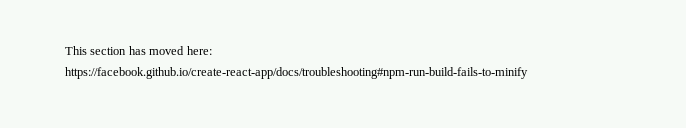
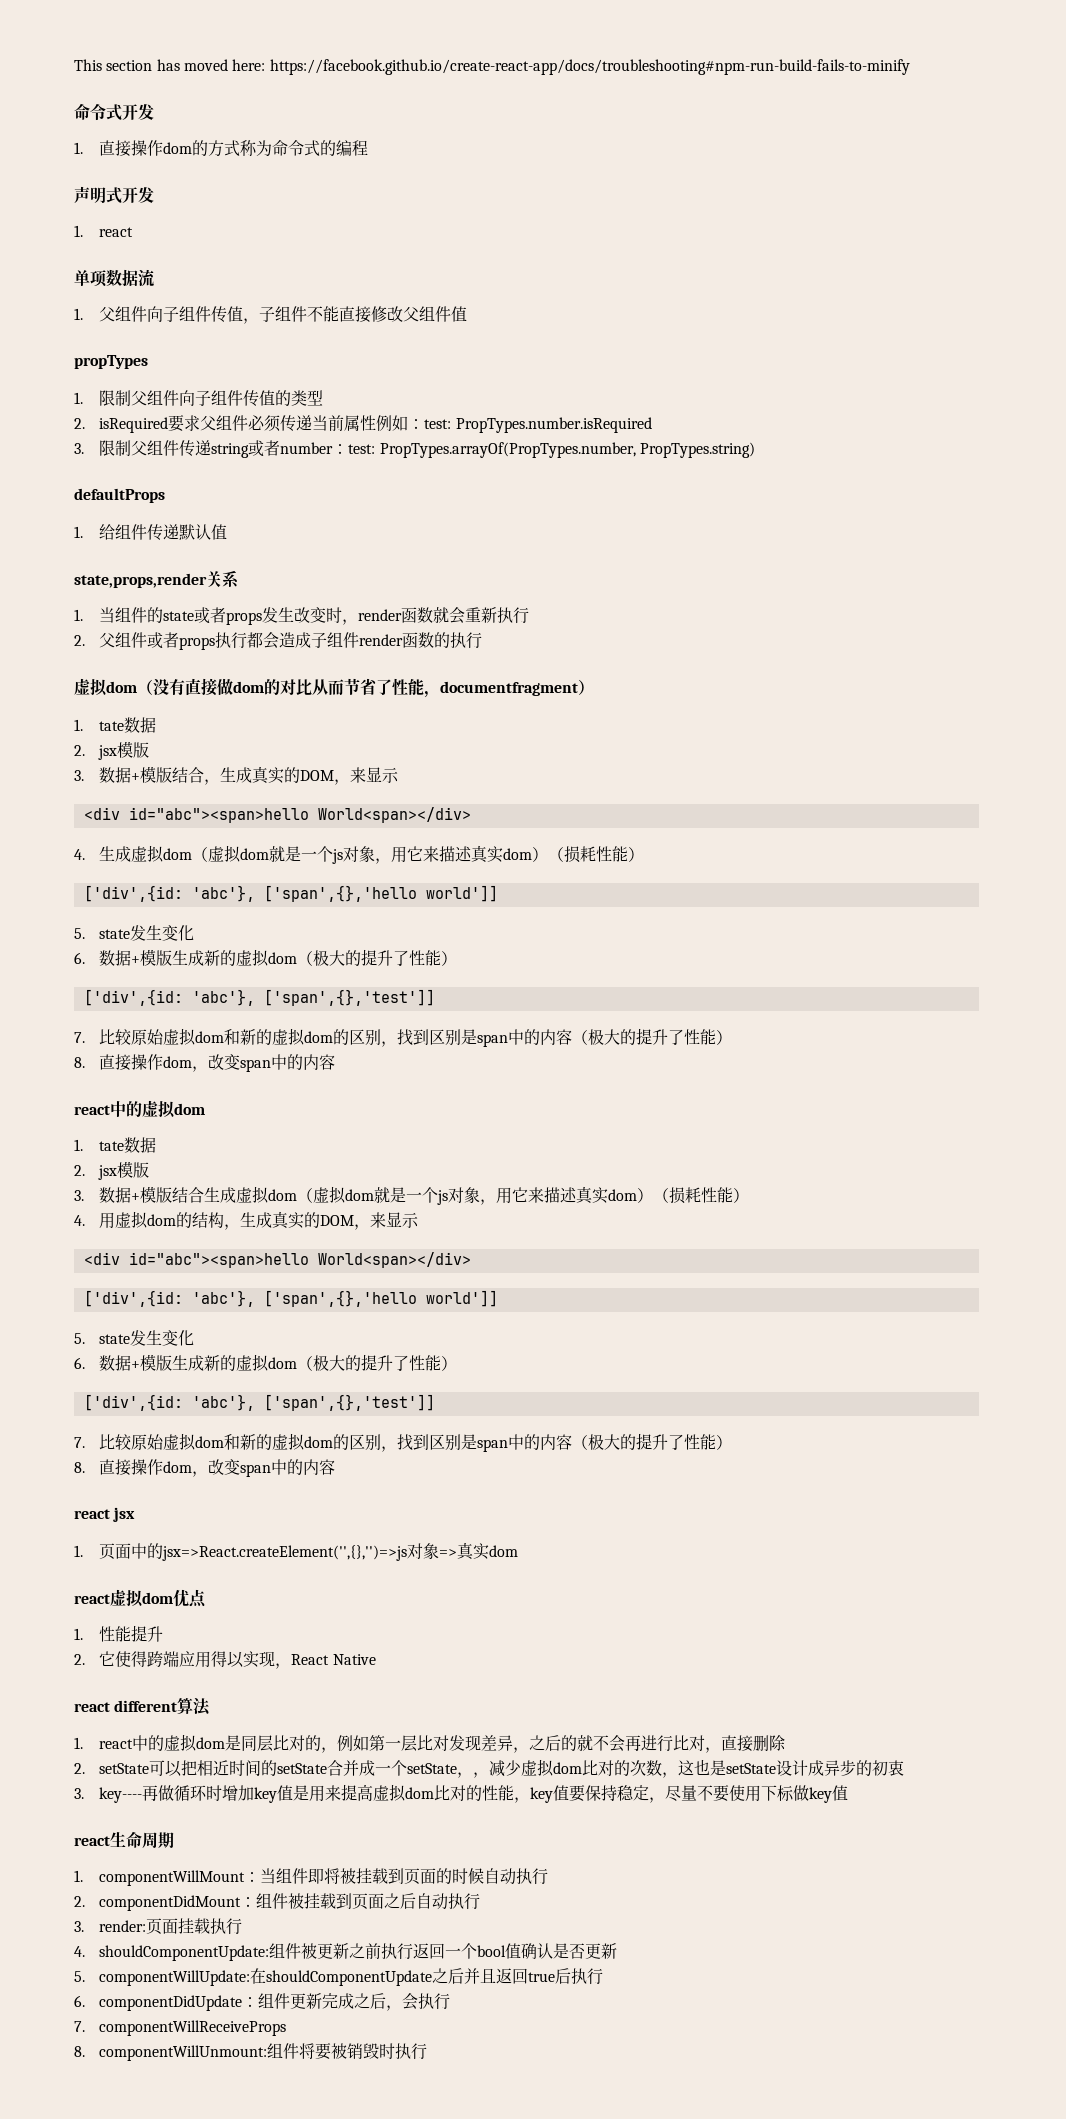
+ 命令式开发
+ 1.直接操作dom的方式称为命令式的编程
+ 声明式开发
+ 1. react
+ 单项数据流
+ 1.父组件向子组件传值，子组件不能直接修改父组件值
+ propTypes
+ 1.限制父组件向子组件传值的类型
+ 2. isRequired要求父组件必须传递当前属性例如：test: PropTypes.number.isRequired
+ 3.限制父组件传递string或者number：test: PropTypes.arrayOf(PropTypes.number, PropTypes.string)
+ defaultProps
+ 1.给组件传递默认值
+ state,props,render关系
+ 1.当组件的state或者props发生改变时，render函数就会重新执行
+ 2.父组件或者props执行都会造成子组件render函数的执行
+ 虚拟dom（没有直接做dom的对比从而节省了性能，documentfragment）
+ 1. tate数据
+ 2. jsx模版
+ 3.数据+模版结合，生成真实的DOM，来显示
+ <div id="abc"><span>hello World<span></div>
+ 4.生成虚拟dom（虚拟dom就是一个js对象，用它来描述真实dom）（损耗性能）
+ ['div',{id: 'abc'}, ['span',{},'hello world']]
+ 5. state发生变化
+ 6.数据+模版生成新的虚拟dom（极大的提升了性能）
+ ['div',{id: 'abc'}, ['span',{},'test']]
+ 7.比较原始虚拟dom和新的虚拟dom的区别，找到区别是span中的内容（极大的提升了性能）
+ 8.直接操作dom，改变span中的内容
+ react中的虚拟dom
+ 1. tate数据
+ 2. jsx模版
+ 3.数据+模版结合生成虚拟dom（虚拟dom就是一个js对象，用它来描述真实dom）（损耗性能）
+ 4.用虚拟dom的结构，生成真实的DOM，来显示
+ <div id="abc"><span>hello World<span></div>
+ ['div',{id: 'abc'}, ['span',{},'hello world']]
+ 5. state发生变化
+ 6.数据+模版生成新的虚拟dom（极大的提升了性能）
+ ['div',{id: 'abc'}, ['span',{},'test']]
+ 7.比较原始虚拟dom和新的虚拟dom的区别，找到区别是span中的内容（极大的提升了性能）
+ 8.直接操作dom，改变span中的内容
+ react jsx
+ 1.页面中的jsx=>React.createElement('',{},'')=>js对象=>真实dom
+ react虚拟dom优点
+ 1.性能提升
+ 2.它使得跨端应用得以实现，React Native
+ react different算法
+ 1. react中的虚拟dom是同层比对的，例如第一层比对发现差异，之后的就不会再进行比对，直接删除
+ 2. setState可以把相近时间的setState合并成一个setState，，减少虚拟dom比对的次数，这也是setState设计成异步的初衷
+ 3. key----再做循环时增加key值是用来提高虚拟dom比对的性能，key值要保持稳定，尽量不要使用下标做key值
+ react生命周期
+ 1. componentWillMount：当组件即将被挂载到页面的时候自动执行
+ 2. componentDidMount：组件被挂载到页面之后自动执行
+ 3. render:页面挂载执行
+ 4. shouldComponentUpdate:组件被更新之前执行返回一个bool值确认是否更新
+ 5. componentWillUpdate:在shouldComponentUpdate之后并且返回true后执行
+ 6. componentDidUpdate：组件更新完成之后，会执行
+ 7. componentWillReceiveProps
+ 8. componentWillUnmount:组件将要被销毁时执行

